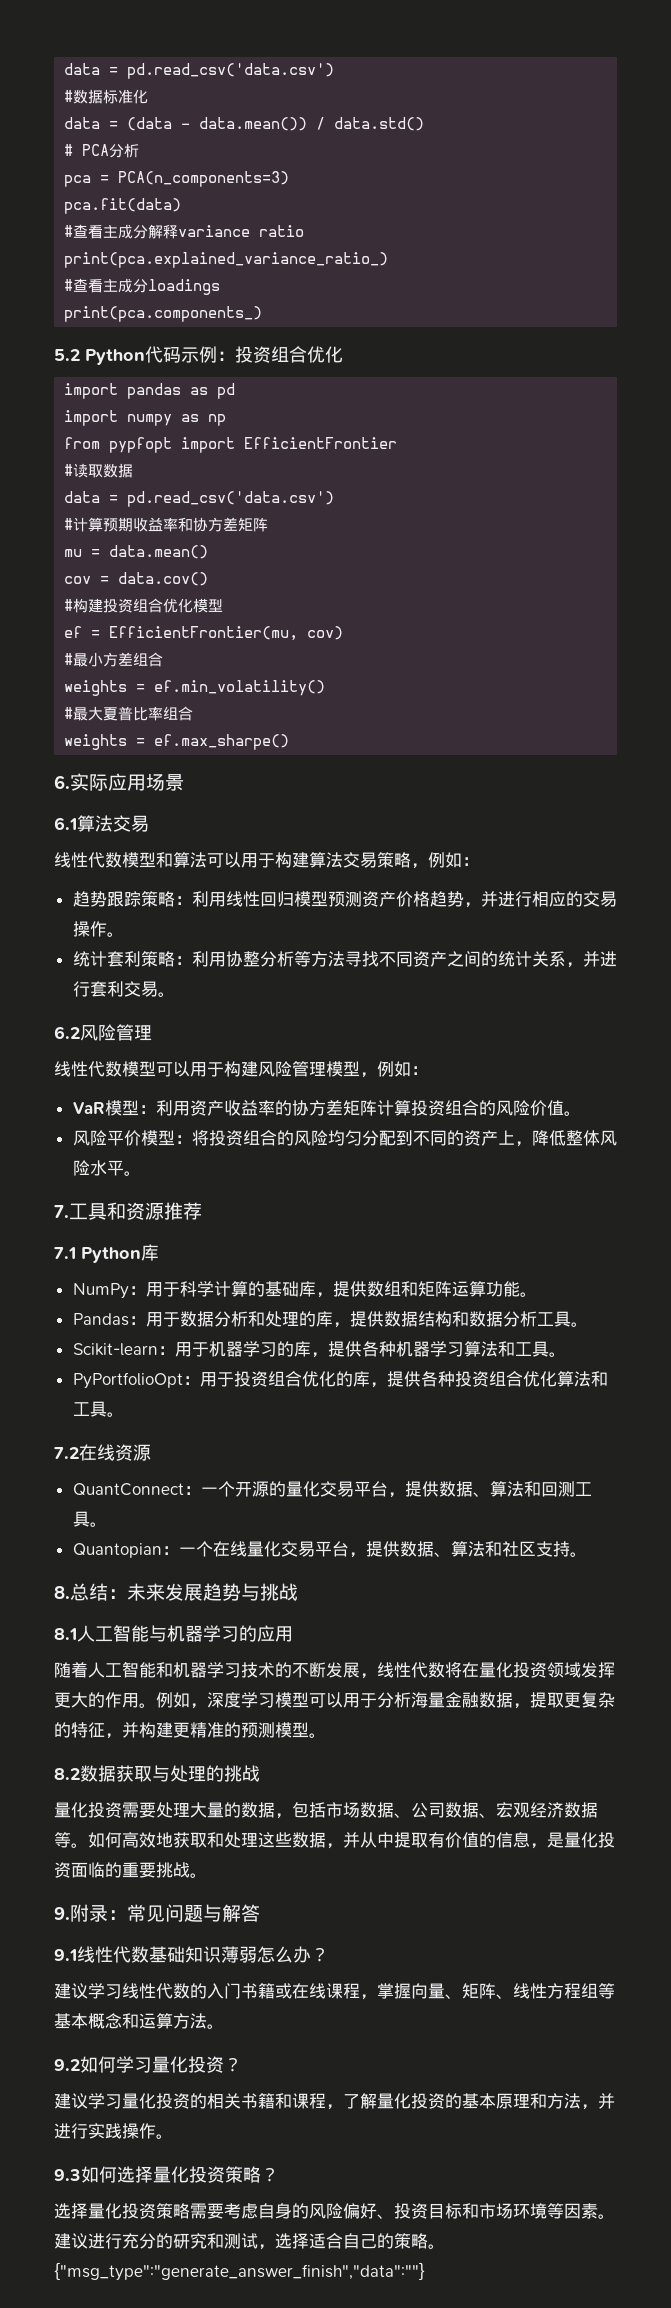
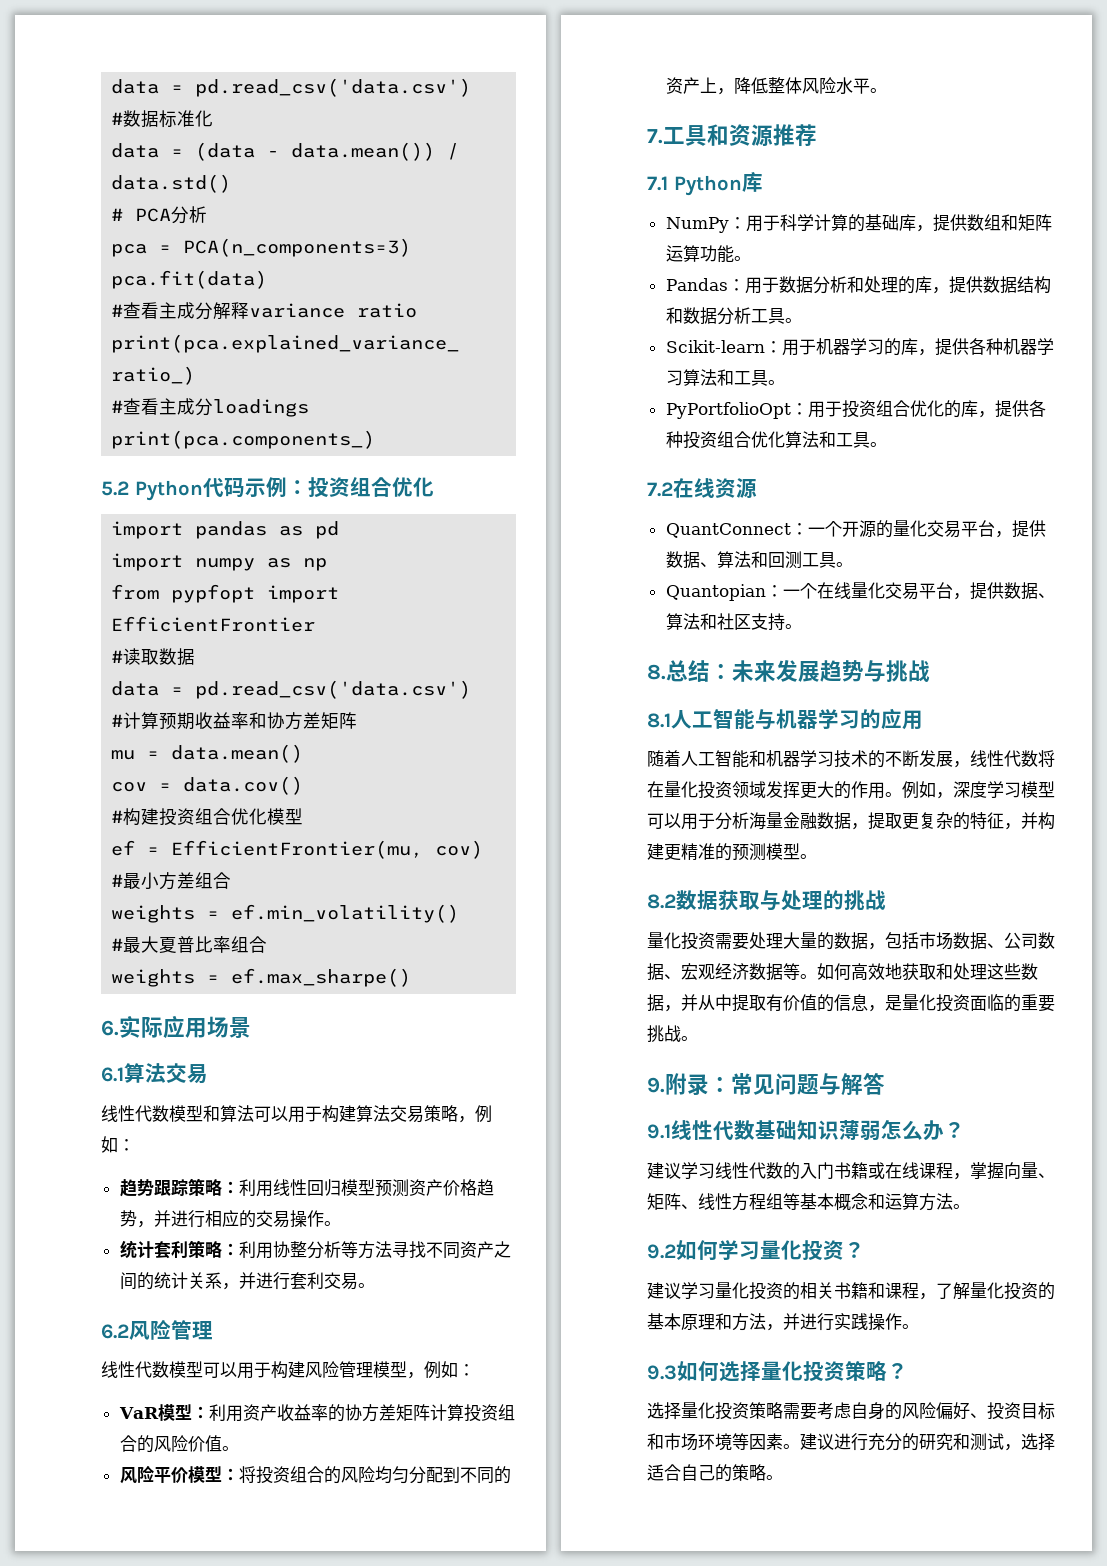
- {"msg_type":"generate_answer_finish","data":""}

